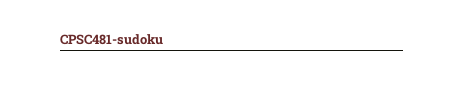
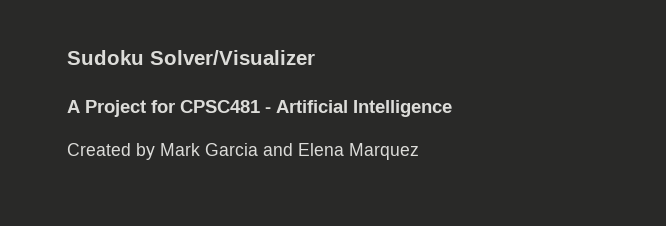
- CPSC481-sudoku
+ Sudoku Solver/Visualizer
+ A Project for CPSC481 - Artificial Intelligence
+ Created by Mark Garcia and Elena Marquez

